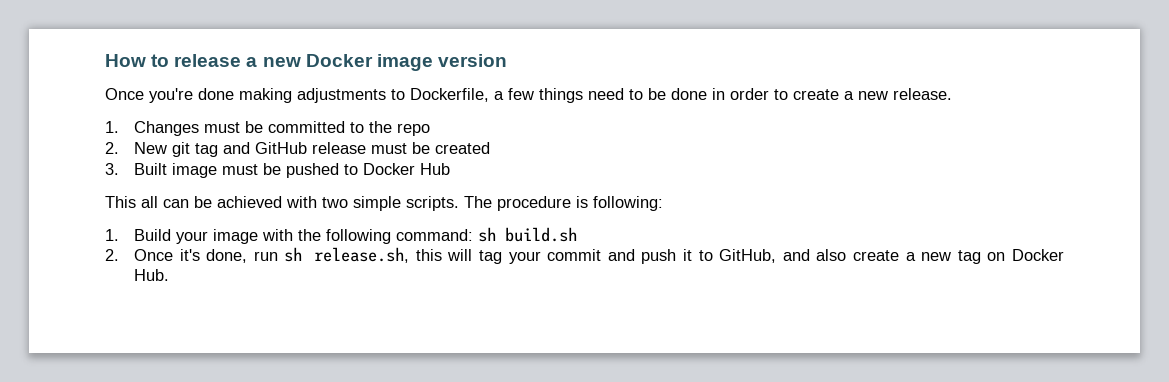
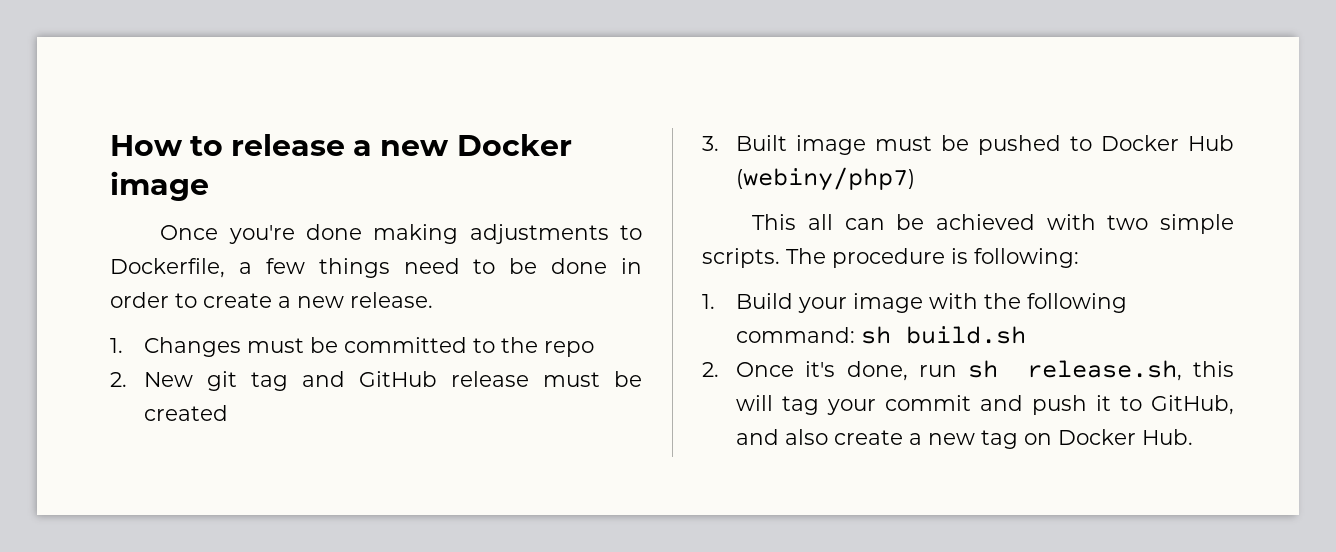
- How to release a new Docker image version
+ How to release a new Docker image
- 3. Built image must be pushed to Docker Hub
+ 3. Built image must be pushed to Docker Hub (webiny/php7)

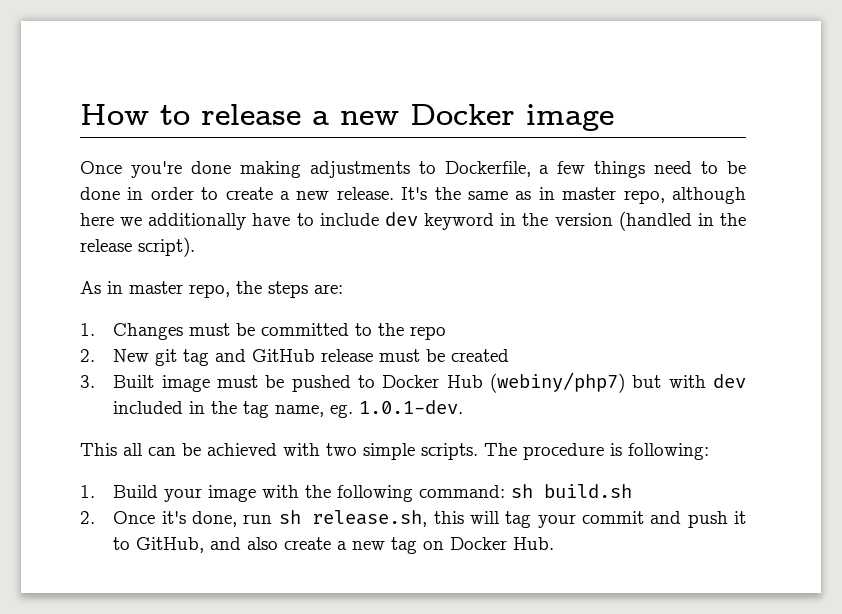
+ It's the same as in master repo, although here we additionally have to include dev keyword in the version (handled in the release script).
+ As in master repo, the steps are:
- 3. Built image must be pushed to Docker Hub (webiny/php7)
+ 3. Built image must be pushed to Docker Hub (webiny/php7) but with dev included in the tag name, eg. 1.0.1-dev.

